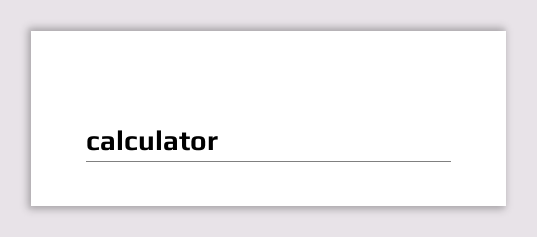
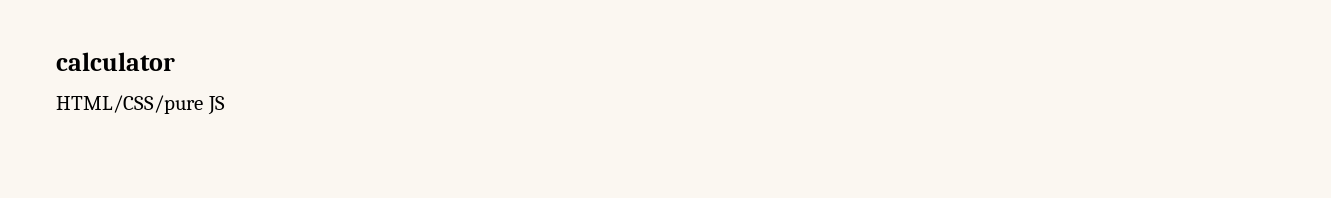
+ HTML/CSS/pure JS

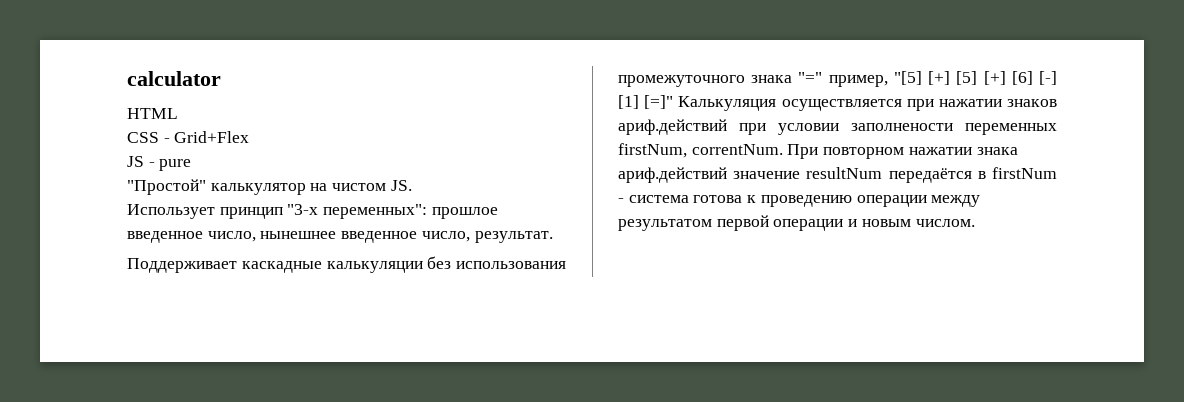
- HTML/CSS/pure JS
+ HTML
+ CSS - Grid+Flex
+ JS - pure
+ "Простой" калькулятор на чистом JS.
+ Использует принцип "3-х переменных": прошлое введенное число, нынешнее введенное число, результат.
+ Поддерживает каскадные калькуляции без использования промежуточного знака "=" пример, "[5] [+] [5] [+] [6] [-] [1] [=]" Калькуляция осуществляется при нажатии знаков ариф.действий при условии заполнености переменных firstNum, correntNum. При повторном нажатии знака ариф.действий значение resultNum передаётся в firstNum - система готова к проведению операции между результатом первой операции и новым числом.

